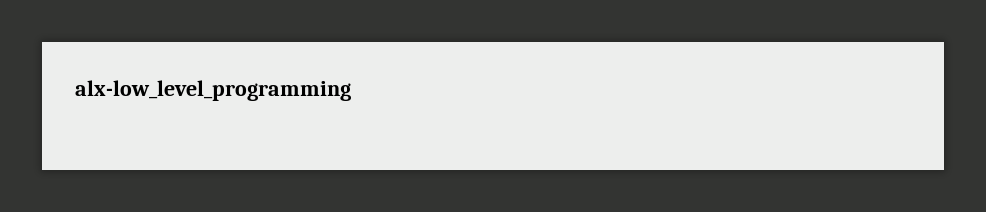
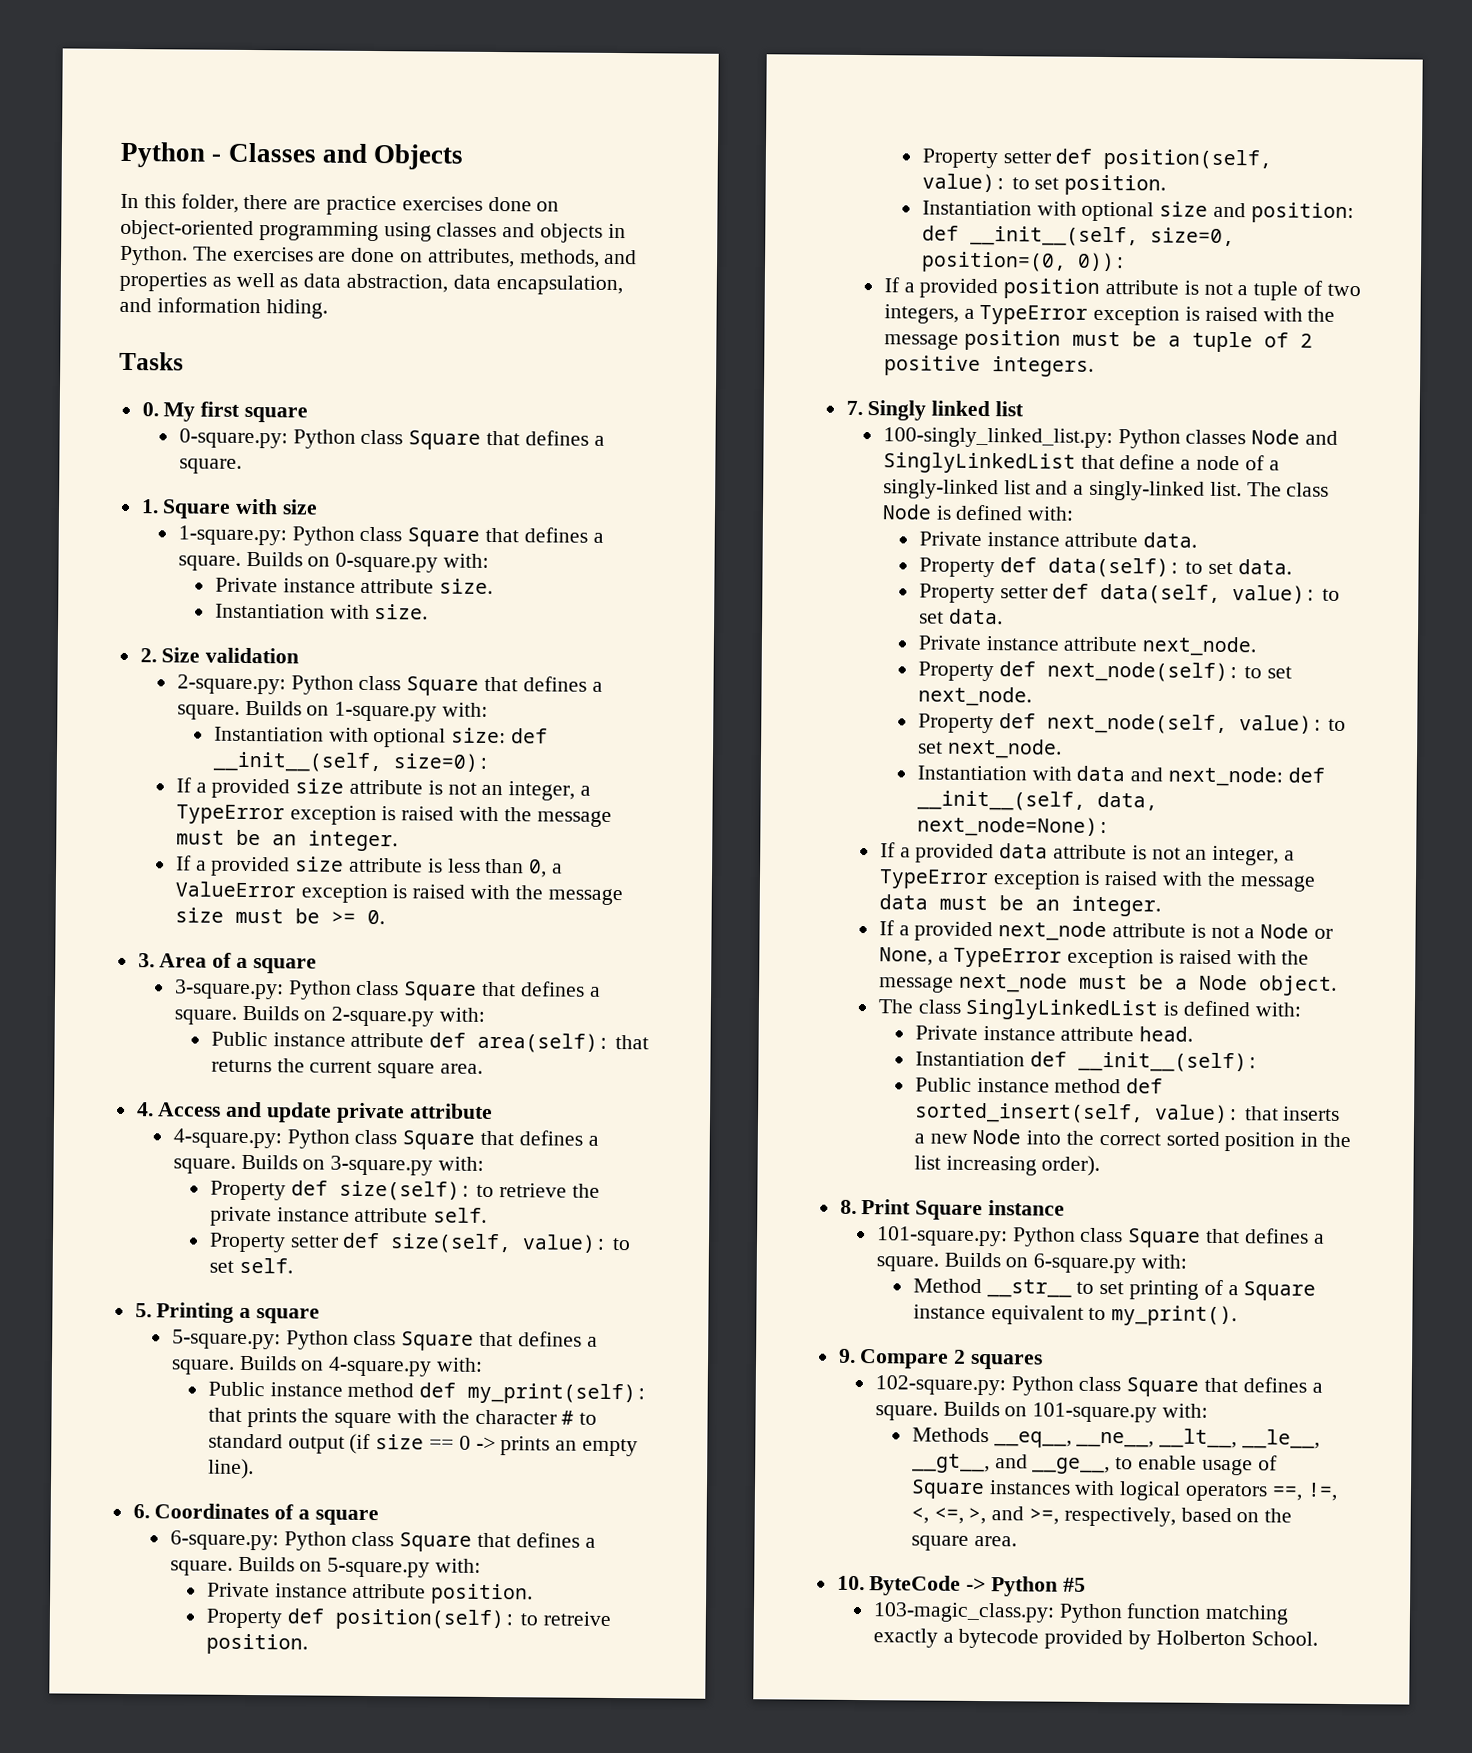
- alx-low_level_programming
+ Python - Classes and Objects
+ In this folder, there are practice exercises done on object-oriented programming using classes and objects in Python. The exercises are done on attributes, methods, and properties as well as data abstraction, data encapsulation, and information hiding.
+ Tasks
+ 0. My first square
+ 0-square.py: Python class Square that defines a square.
+ 1. Square with size
+ 1-square.py: Python class Square that defines a square. Builds on 0-square.py with:
+ Private instance attribute size.
+ Instantiation with size.
+ 2. Size validation
+ 2-square.py: Python class Square that defines a square. Builds on 1-square.py with:
+ Instantiation with optional size: def __init__(self, size=0):
+ If a provided size attribute is not an integer, a TypeError exception is raised with the message must be an integer.
+ If a provided size attribute is less than 0, a ValueError exception is raised with the message size must be >= 0.
+ 3. Area of a square
+ 3-square.py: Python class Square that defines a square. Builds on 2-square.py with:
+ Public instance attribute def area(self): that returns the current square area.
+ 4. Access and update private attribute
+ 4-square.py: Python class Square that defines a square. Builds on 3-square.py with:
+ Property def size(self): to retrieve the private instance attribute self.
+ Property setter def size(self, value): to set self.
+ 5. Printing a square
+ 5-square.py: Python class Square that defines a square. Builds on 4-square.py with:
+ Public instance method def my_print(self): that prints the square with the character # to standard output (if size == 0 -> prints an empty line).
+ 6. Coordinates of a square
+ 6-square.py: Python class Square that defines a square. Builds on 5-square.py with:
+ Private instance attribute position.
+ Property def position(self): to retreive position.
+ Property setter def position(self, value): to set position.
+ Instantiation with optional size and position: def __init__(self, size=0, position=(0, 0)):
+ If a provided position attribute is not a tuple of two integers, a TypeError exception is raised with the message position must be a tuple of 2 positive integers.
+ 7. Singly linked list
+ 100-singly_linked_list.py: Python classes Node and SinglyLinkedList that define a node of a singly-linked list and a singly-linked list. The class Node is defined with:
+ Private instance attribute data.
+ Property def data(self): to set data.
+ Property setter def data(self, value): to set data.
+ Private instance attribute next_node.
+ Property def next_node(self): to set next_node.
+ Property def next_node(self, value): to set next_node.
+ Instantiation with data and next_node: def __init__(self, data, next_node=None):
+ If a provided data attribute is not an integer, a TypeError exception is raised with the message data must be an integer.
+ If a provided next_node attribute is not a Node or None, a TypeError exception is raised with the message next_node must be a Node object.
+ The class SinglyLinkedList is defined with:
+ Private instance attribute head.
+ Instantiation def __init__(self):
+ Public instance method def sorted_insert(self, value): that inserts a new Node into the correct sorted position in the list increasing order).
+ 8. Print Square instance
+ 101-square.py: Python class Square that defines a square. Builds on 6-square.py with:
+ Method __str__ to set printing of a Square instance equivalent to my_print().
+ 9. Compare 2 squares
+ 102-square.py: Python class Square that defines a square. Builds on 101-square.py with:
+ Methods __eq__, __ne__, __lt__, __le__, __gt__, and __ge__, to enable usage of Square instances with logical operators ==, !=, <, <=, >, and >=, respectively, based on the square area.
+ 10. ByteCode -> Python #5
+ 103-magic_class.py: Python function matching exactly a bytecode provided by Holberton School.

